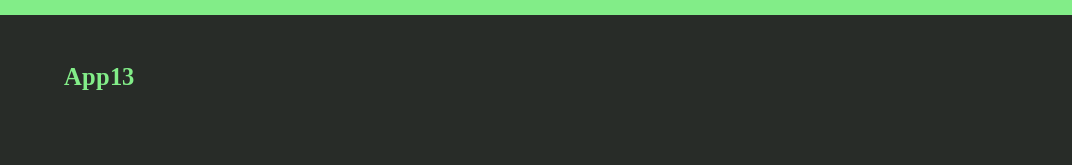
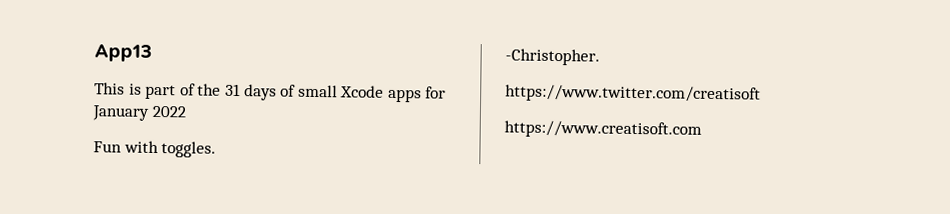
+ This is part of the 31 days of small Xcode apps for January 2022
+ Fun with toggles.
+ -Christopher.
+ https://www.twitter.com/creatisoft
+ https://www.creatisoft.com

